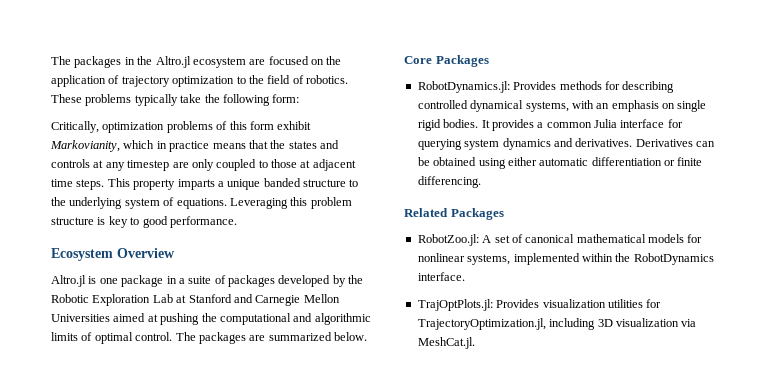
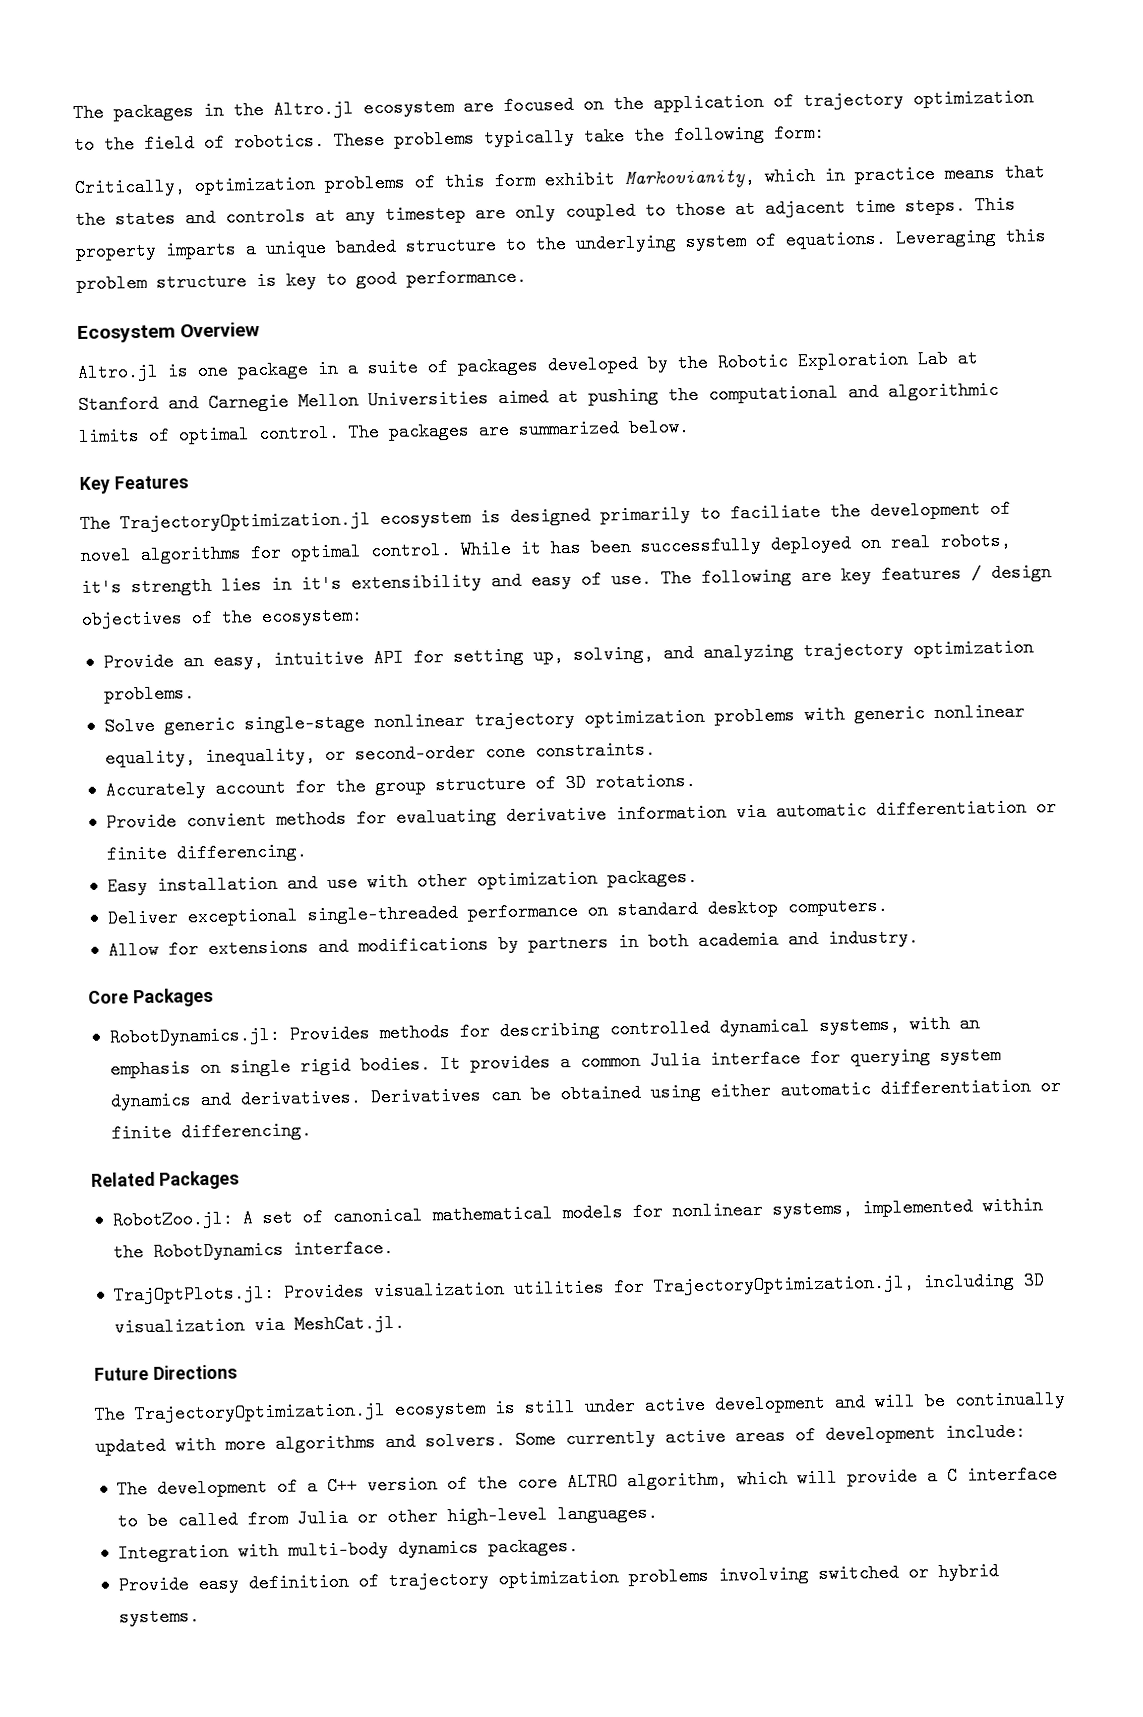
+ Key Features
+ The TrajectoryOptimization.jl ecosystem is designed primarily to faciliate the development of novel algorithms for optimal control. While it has been successfully deployed on real robots, it's strength lies in it's extensibility and easy of use. The following are key features / design objectives of the ecosystem:
+ Provide an easy, intuitive API for setting up, solving, and analyzing trajectory optimization problems.
+ Solve generic single-stage nonlinear trajectory optimization problems with generic nonlinear equality, inequality, or second-order cone constraints.
+ Accurately account for the group structure of 3D rotations.
+ Provide convient methods for evaluating derivative information via automatic differentiation or finite differencing.
+ Easy installation and use with other optimization packages.
+ Deliver exceptional single-threaded performance on standard desktop computers.
+ Allow for extensions and modifications by partners in both academia and industry.
+ Future Directions
+ The TrajectoryOptimization.jl ecosystem is still under active development and will be continually updated with more algorithms and solvers. Some currently active areas of development include:
+ The development of a C++ version of the core ALTRO algorithm, which will provide a C interface to be called from Julia or other high-level languages.
+ Integration with multi-body dynamics packages.
+ Provide easy definition of trajectory optimization problems involving switched or hybrid systems.

